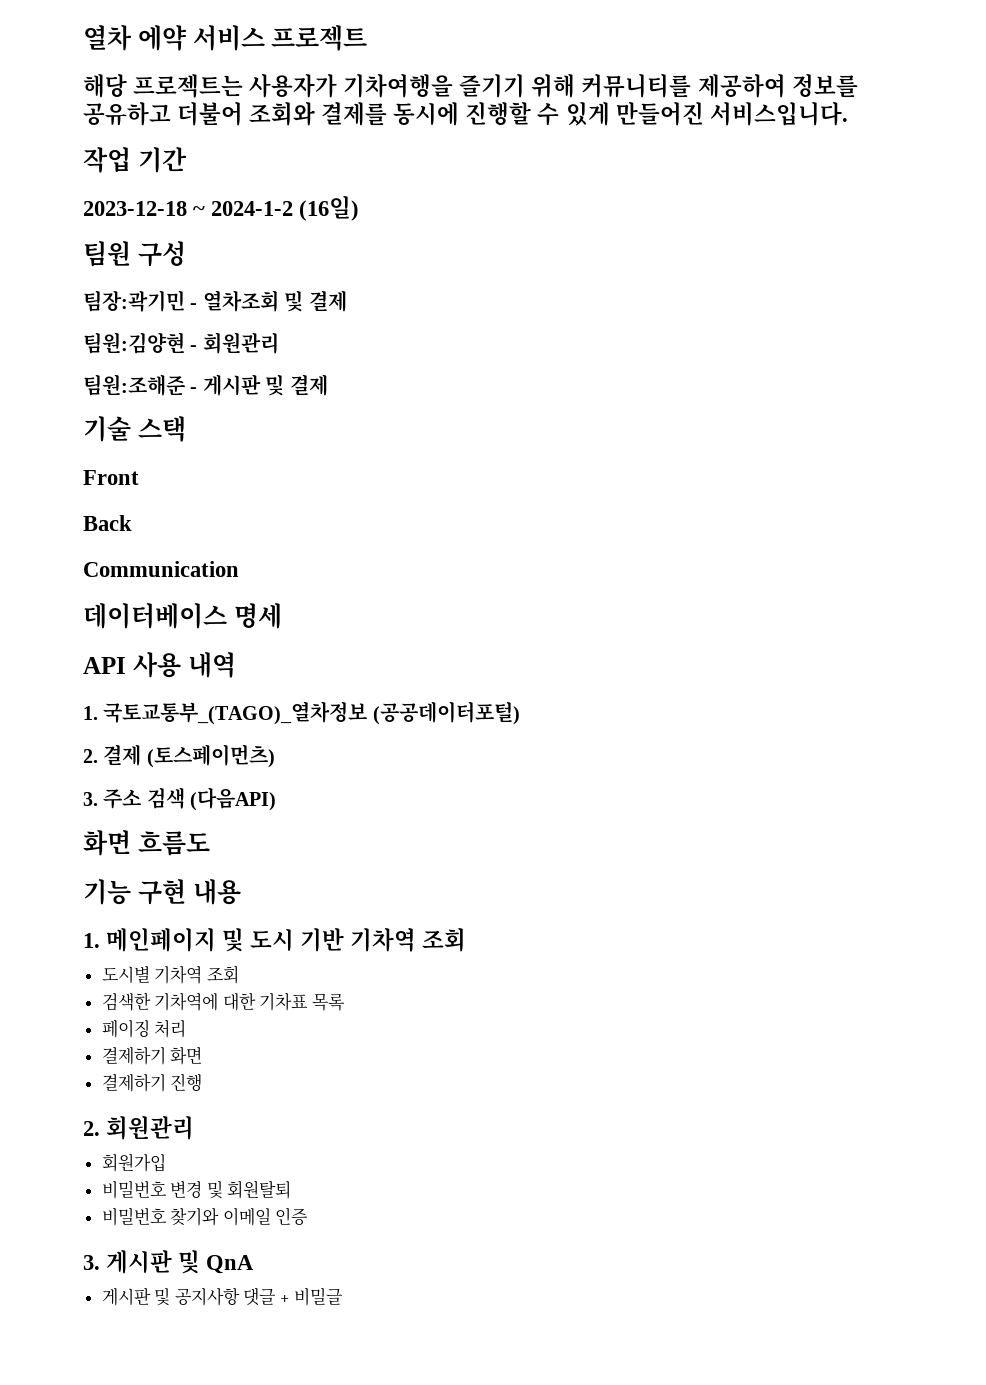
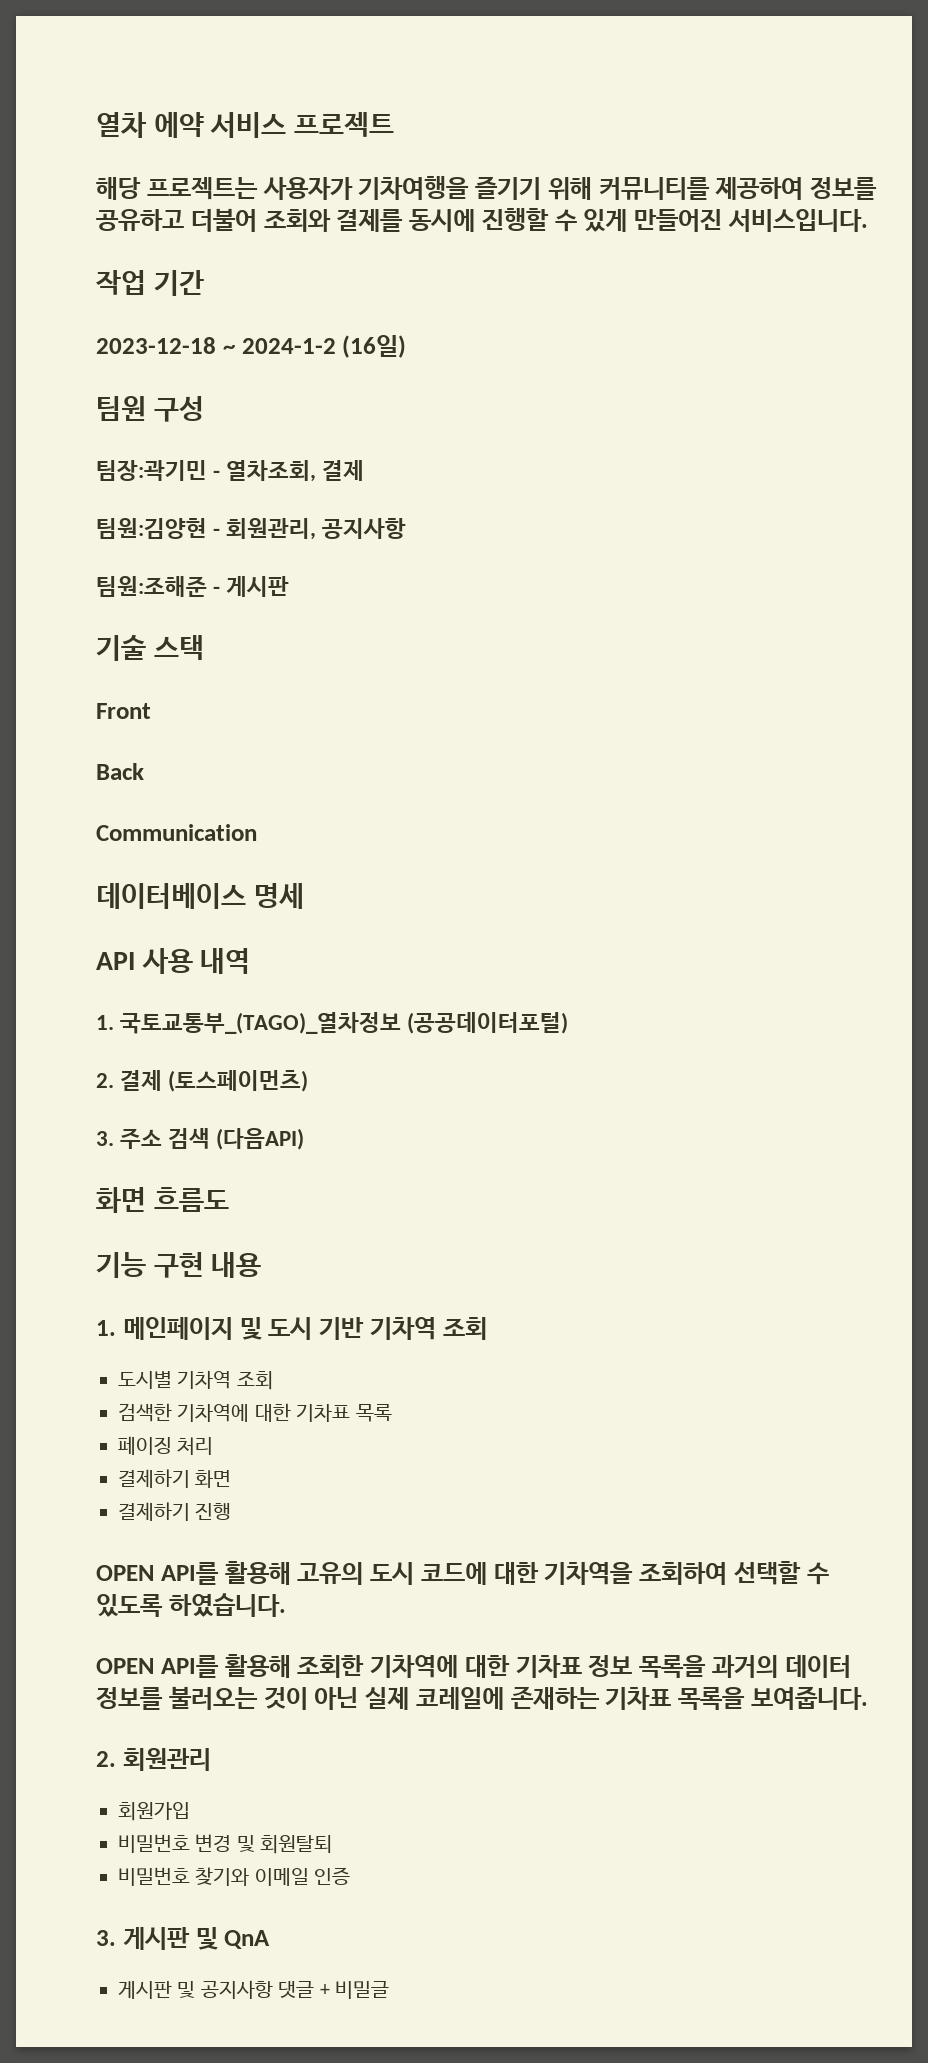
- 팀장:곽기민 - 열차조회 및 결제
+ 팀장:곽기민 - 열차조회, 결제
- 팀원:김양현 - 회원관리
+ 팀원:김양현 - 회원관리, 공지사항
- 팀원:조해준 - 게시판 및 결제
+ 팀원:조해준 - 게시판
+ OPEN API를 활용해 고유의 도시 코드에 대한 기차역을 조회하여 선택할 수 있도록 하였습니다.
+ OPEN API를 활용해 조회한 기차역에 대한 기차표 정보 목록을 과거의 데이터 정보를 불러오는 것이 아닌 실제 코레일에 존재하는 기차표 목록을 보여줍니다.

